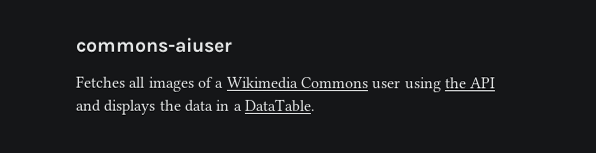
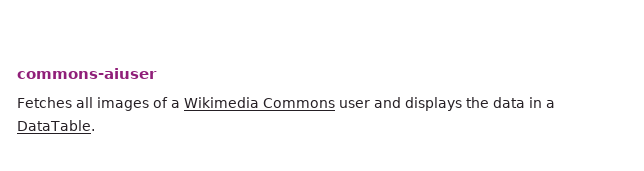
- Fetches all images of a Wikimedia Commons user using the API and displays the data in a DataTable.
+ Fetches all images of a Wikimedia Commons user and displays the data in a DataTable.

